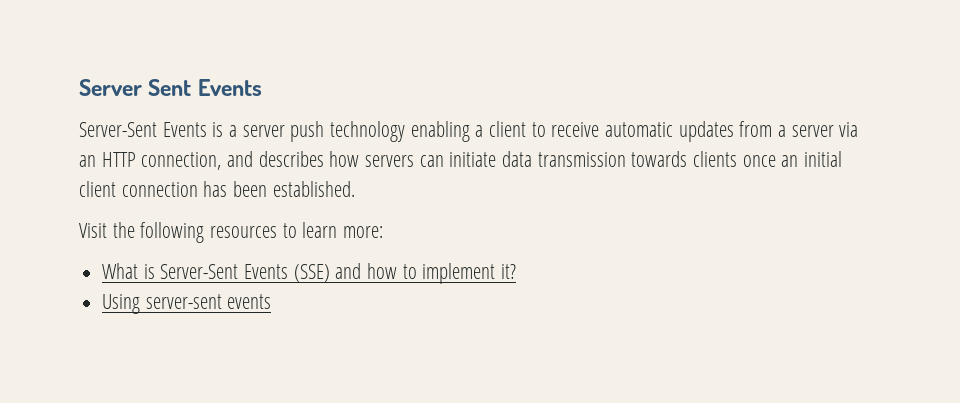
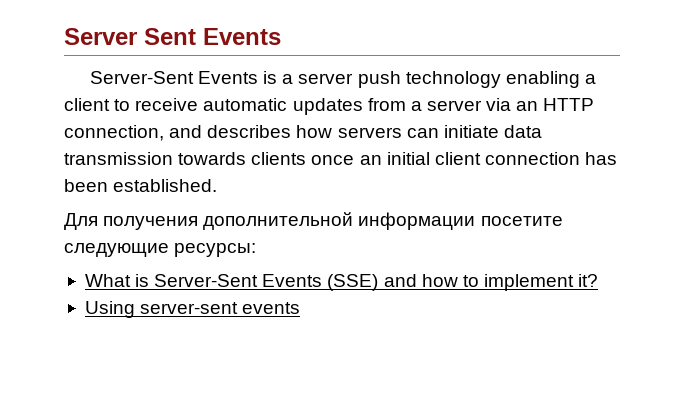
- Visit the following resources to learn more:
+ Для получения дополнительной информации посетите следующие ресурсы:

